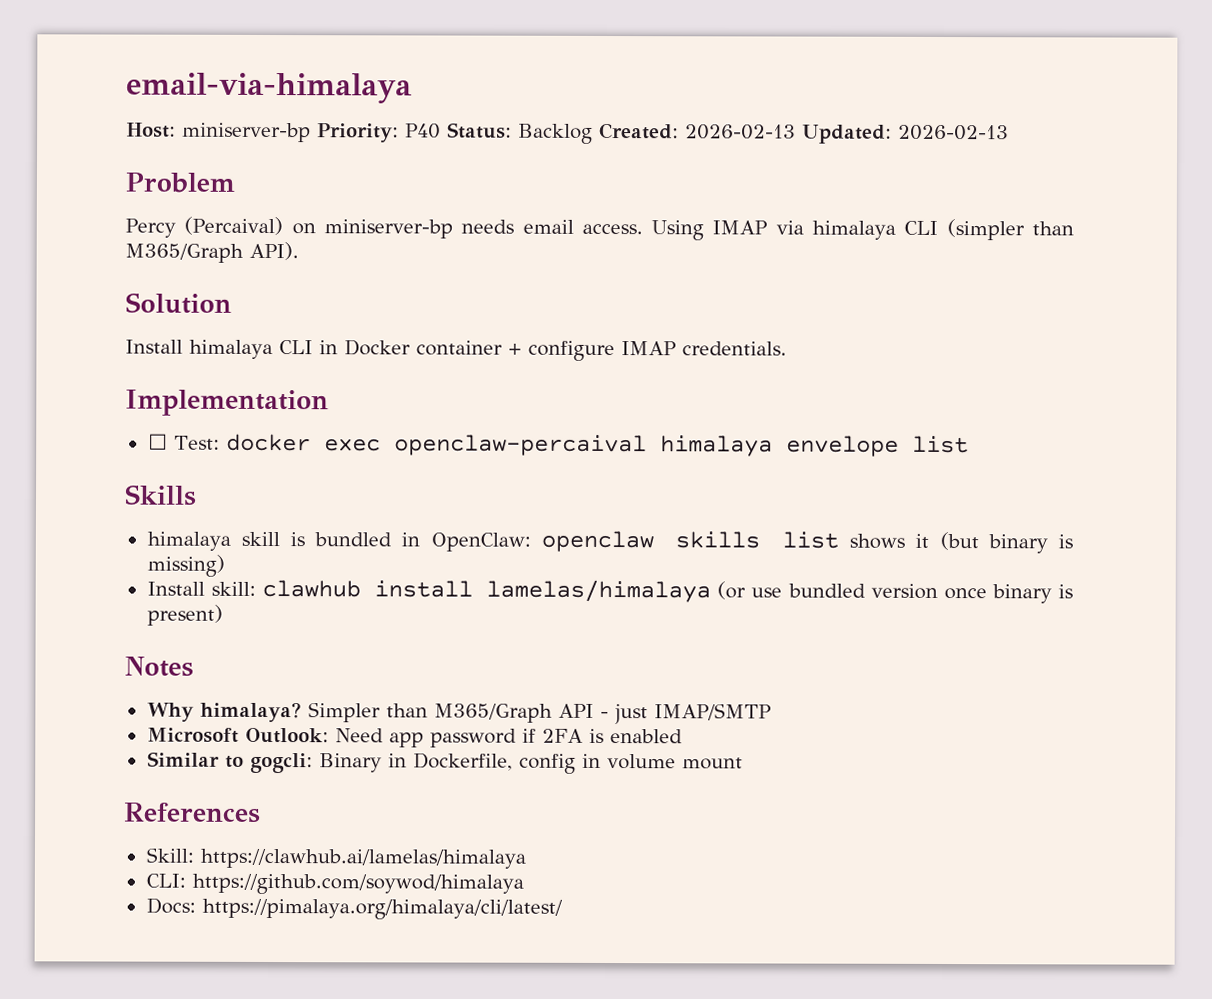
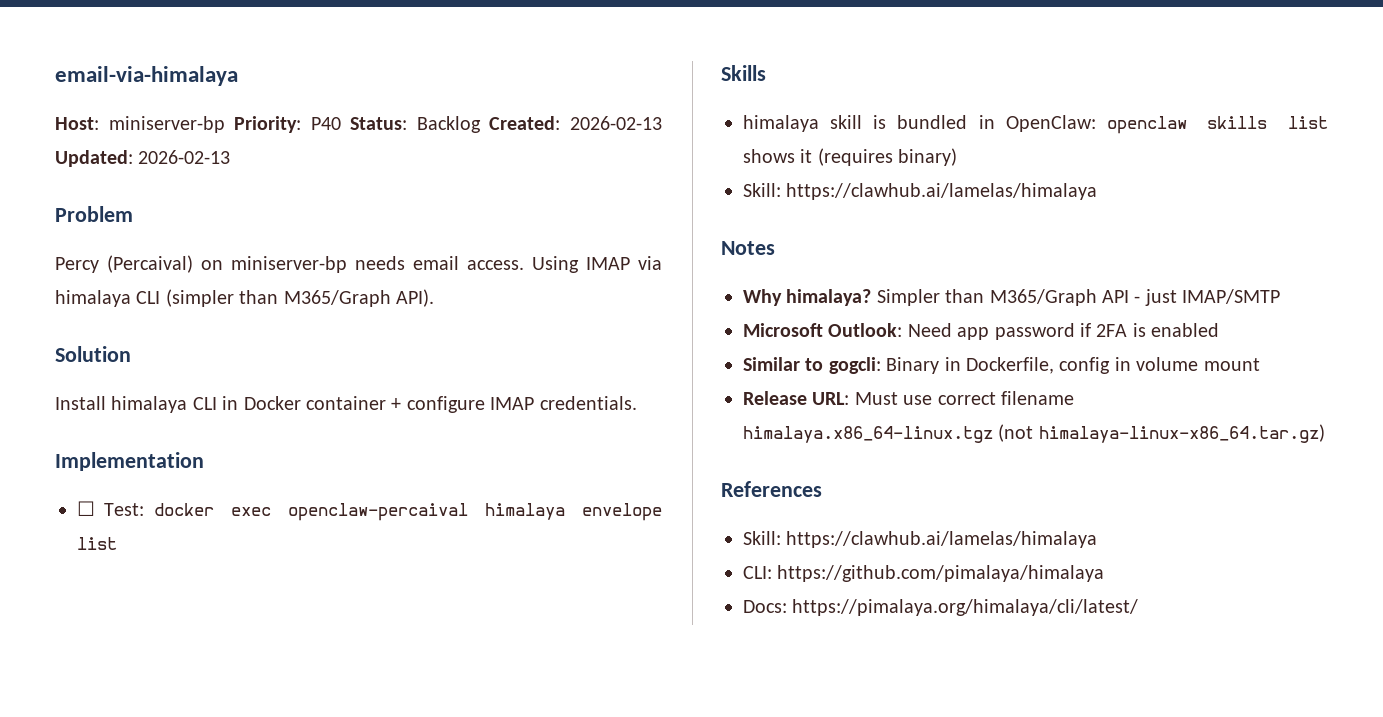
- himalaya skill is bundled in OpenClaw: openclaw skills list shows it (but binary is missing)
- Install skill: clawhub install lamelas/himalaya (or use bundled version once binary is present)
+ himalaya skill is bundled in OpenClaw: openclaw skills list shows it (requires binary)
+ Skill: https://clawhub.ai/lamelas/himalaya
+ Release URL: Must use correct filename himalaya.x86_64-linux.tgz (not himalaya-linux-x86_64.tar.gz)
- CLI: https://github.com/soywod/himalaya
+ CLI: https://github.com/pimalaya/himalaya

